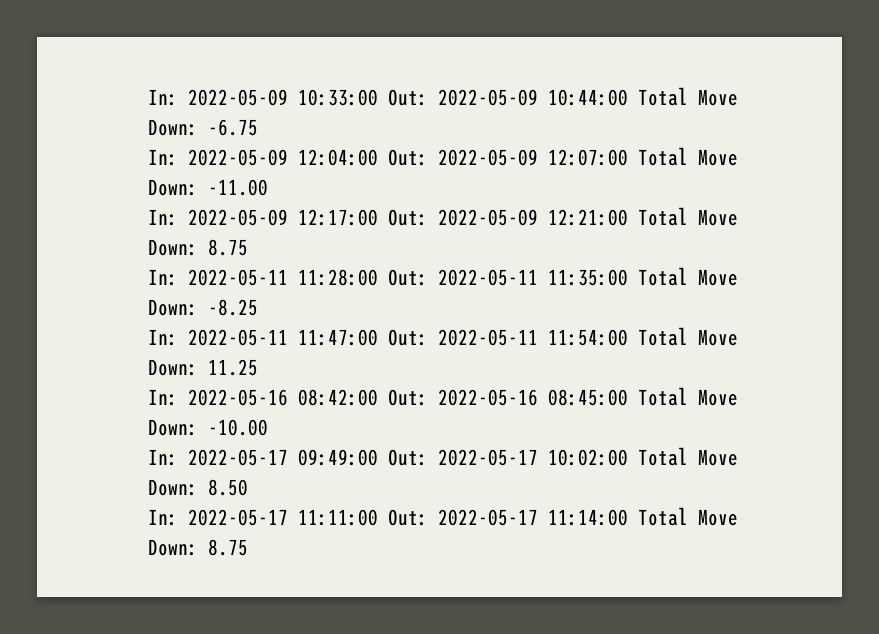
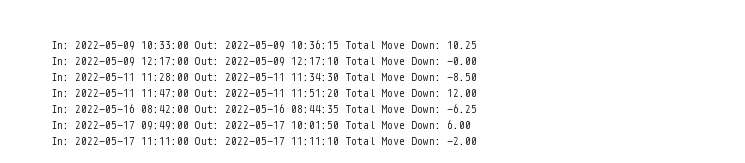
- In: 2022-05-09 10:33:00 Out: 2022-05-09 10:44:00 Total Move Down: -6.75
- In: 2022-05-09 12:04:00 Out: 2022-05-09 12:07:00 Total Move Down: -11.00
+ In: 2022-05-09 10:33:00 Out: 2022-05-09 10:36:15 Total Move Down: 10.25
- In: 2022-05-09 12:17:00 Out: 2022-05-09 12:21:00 Total Move Down: 8.75
+ In: 2022-05-09 12:17:00 Out: 2022-05-09 12:17:10 Total Move Down: -0.00
- In: 2022-05-11 11:28:00 Out: 2022-05-11 11:35:00 Total Move Down: -8.25
+ In: 2022-05-11 11:28:00 Out: 2022-05-11 11:34:30 Total Move Down: -8.50
- In: 2022-05-11 11:47:00 Out: 2022-05-11 11:54:00 Total Move Down: 11.25
+ In: 2022-05-11 11:47:00 Out: 2022-05-11 11:51:20 Total Move Down: 12.00
- In: 2022-05-16 08:42:00 Out: 2022-05-16 08:45:00 Total Move Down: -10.00
+ In: 2022-05-16 08:42:00 Out: 2022-05-16 08:44:35 Total Move Down: -6.25
- In: 2022-05-17 09:49:00 Out: 2022-05-17 10:02:00 Total Move Down: 8.50
+ In: 2022-05-17 09:49:00 Out: 2022-05-17 10:01:50 Total Move Down: 6.00
- In: 2022-05-17 11:11:00 Out: 2022-05-17 11:14:00 Total Move Down: 8.75
+ In: 2022-05-17 11:11:00 Out: 2022-05-17 11:11:10 Total Move Down: -2.00

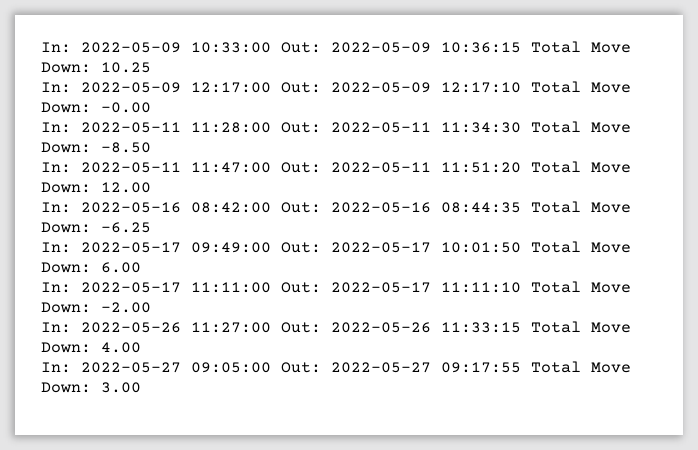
+ In: 2022-05-26 11:27:00 Out: 2022-05-26 11:33:15 Total Move Down: 4.00
+ In: 2022-05-27 09:05:00 Out: 2022-05-27 09:17:55 Total Move Down: 3.00

